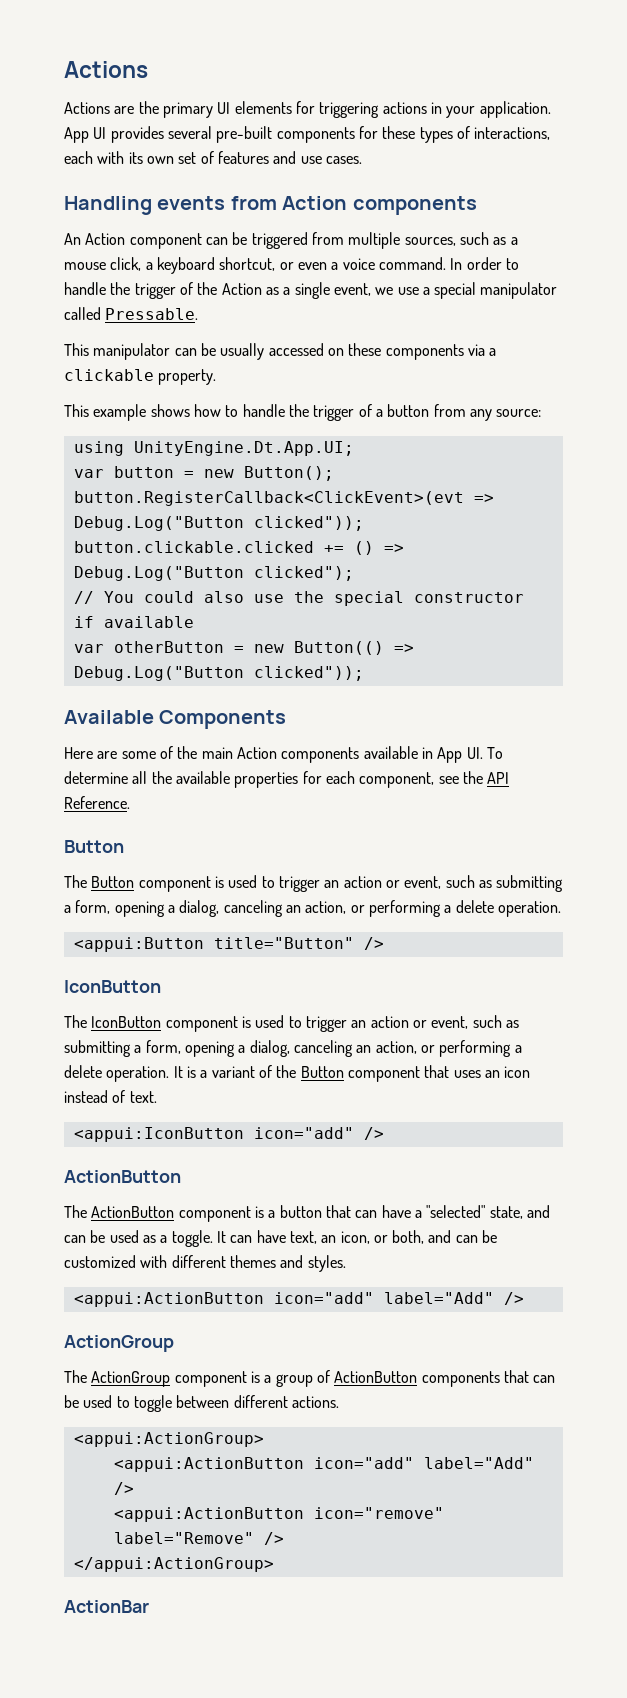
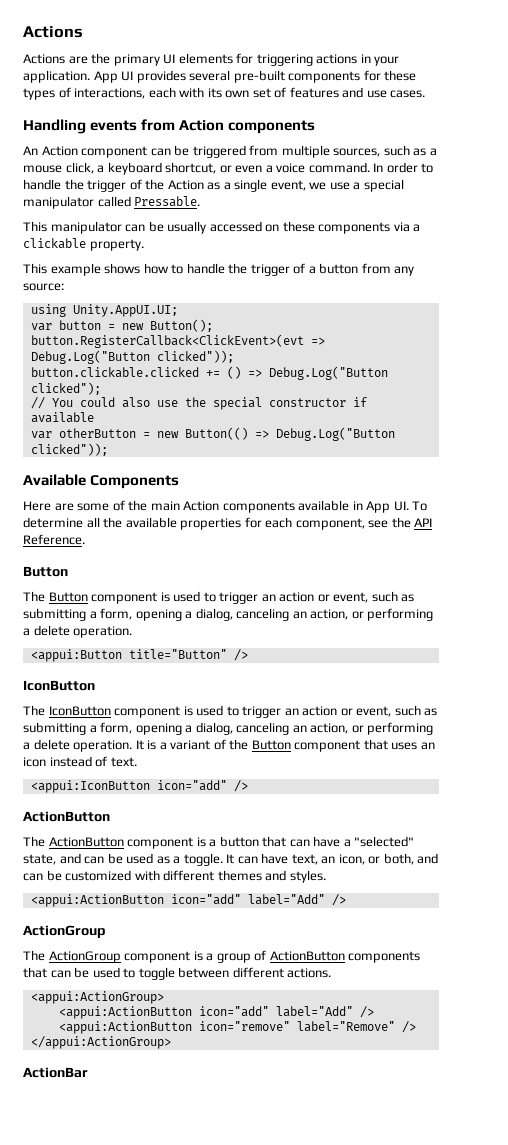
- using UnityEngine.Dt.App.UI;
+ using Unity.AppUI.UI;

